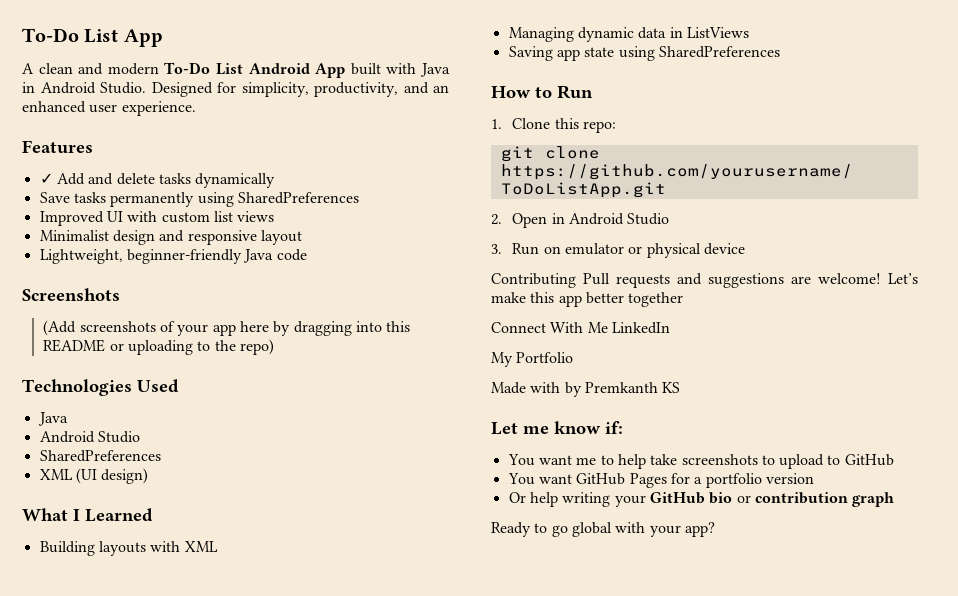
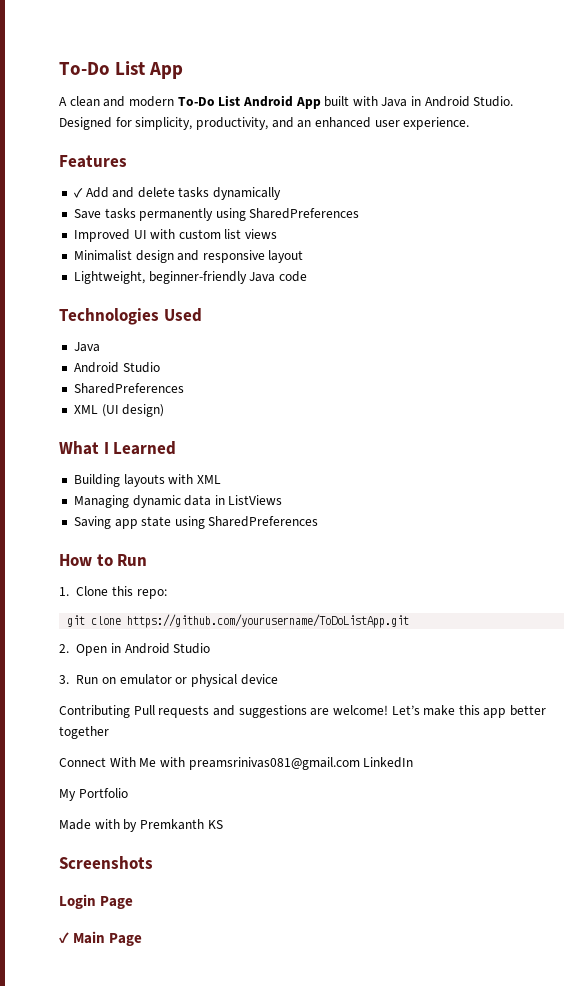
- Screenshots
- (Add screenshots of your app here by dragging into this README or uploading to the repo)
- Connect With Me LinkedIn
+ Connect With Me with preamsrinivas081@gmail.com LinkedIn
- Let me know if:
- You want me to help take screenshots to upload to GitHub
- You want GitHub Pages for a portfolio version
- Or help writing your GitHub bio or contribution graph
- Ready to go global with your app?
+ Screenshots
+ Login Page
+ ✓ Main Page

